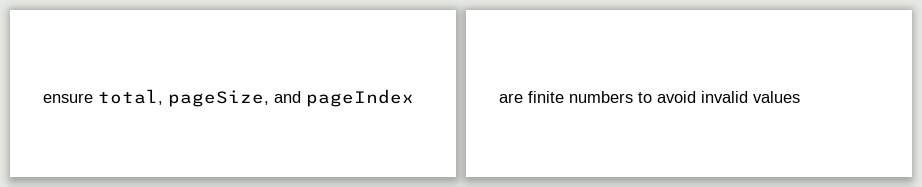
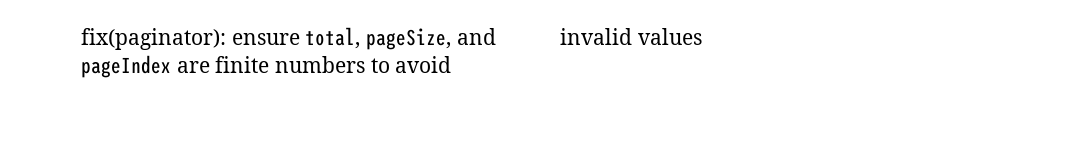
- ensure total, pageSize, and pageIndex are finite numbers to avoid invalid values
+ fix(paginator): ensure total, pageSize, and pageIndex are finite numbers to avoid invalid values

